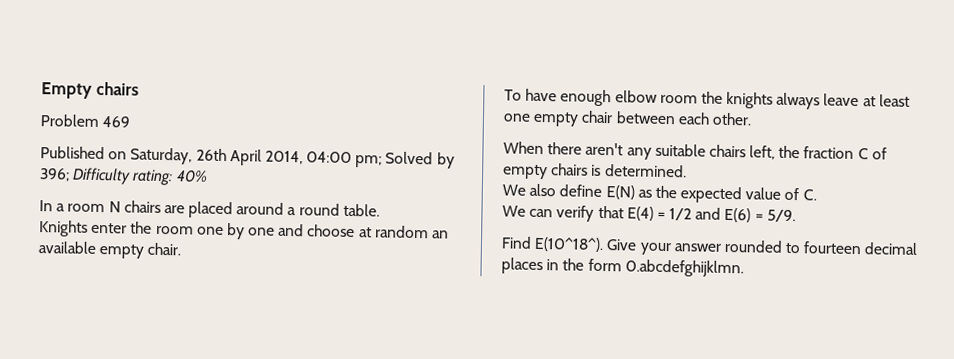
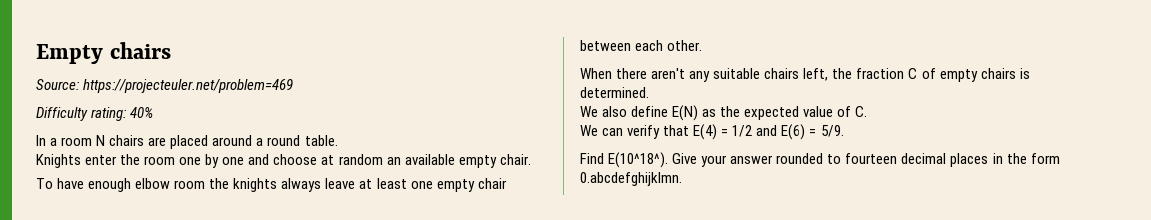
- Problem 469
- Published on Saturday, 26th April 2014, 04:00 pm; Solved by 396; Difficulty rating: 40%
+ Source: https://projecteuler.net/problem=469
+ Difficulty rating: 40%

